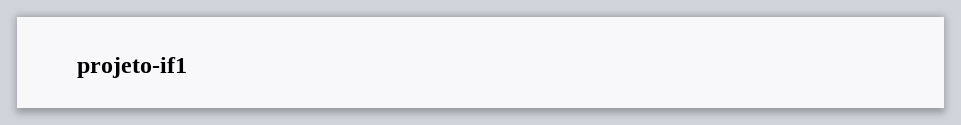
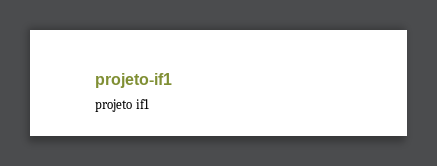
+ projeto if1

